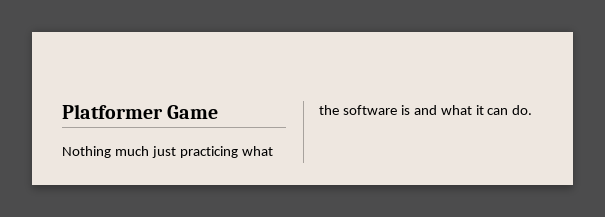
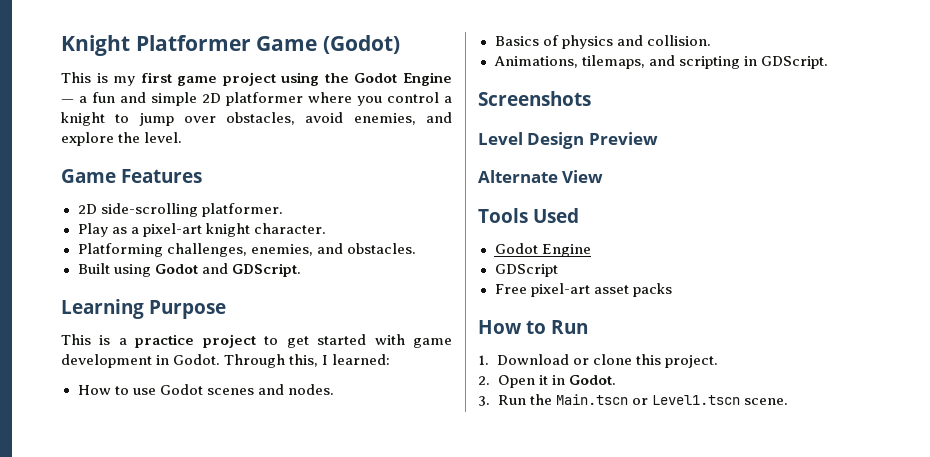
- Platformer Game
- Nothing much just practicing what the software is and what it can do.
+ Knight Platformer Game (Godot)
+ This is my first game project using the Godot Engine — a fun and simple 2D platformer where you control a knight to jump over obstacles, avoid enemies, and explore the level.
+ Game Features
+ 2D side-scrolling platformer.
+ Play as a pixel-art knight character.
+ Platforming challenges, enemies, and obstacles.
+ Built using Godot and GDScript.
+ Learning Purpose
+ This is a practice project to get started with game development in Godot. Through this, I learned:
+ How to use Godot scenes and nodes.
+ Basics of physics and collision.
+ Animations, tilemaps, and scripting in GDScript.
+ Screenshots
+ Level Design Preview
+ Alternate View
+ Tools Used
+ Godot Engine
+ GDScript
+ Free pixel-art asset packs
+ How to Run
+ 1. Download or clone this project.
+ 2. Open it in Godot.
+ 3. Run the Main.tscn or Level1.tscn scene.

